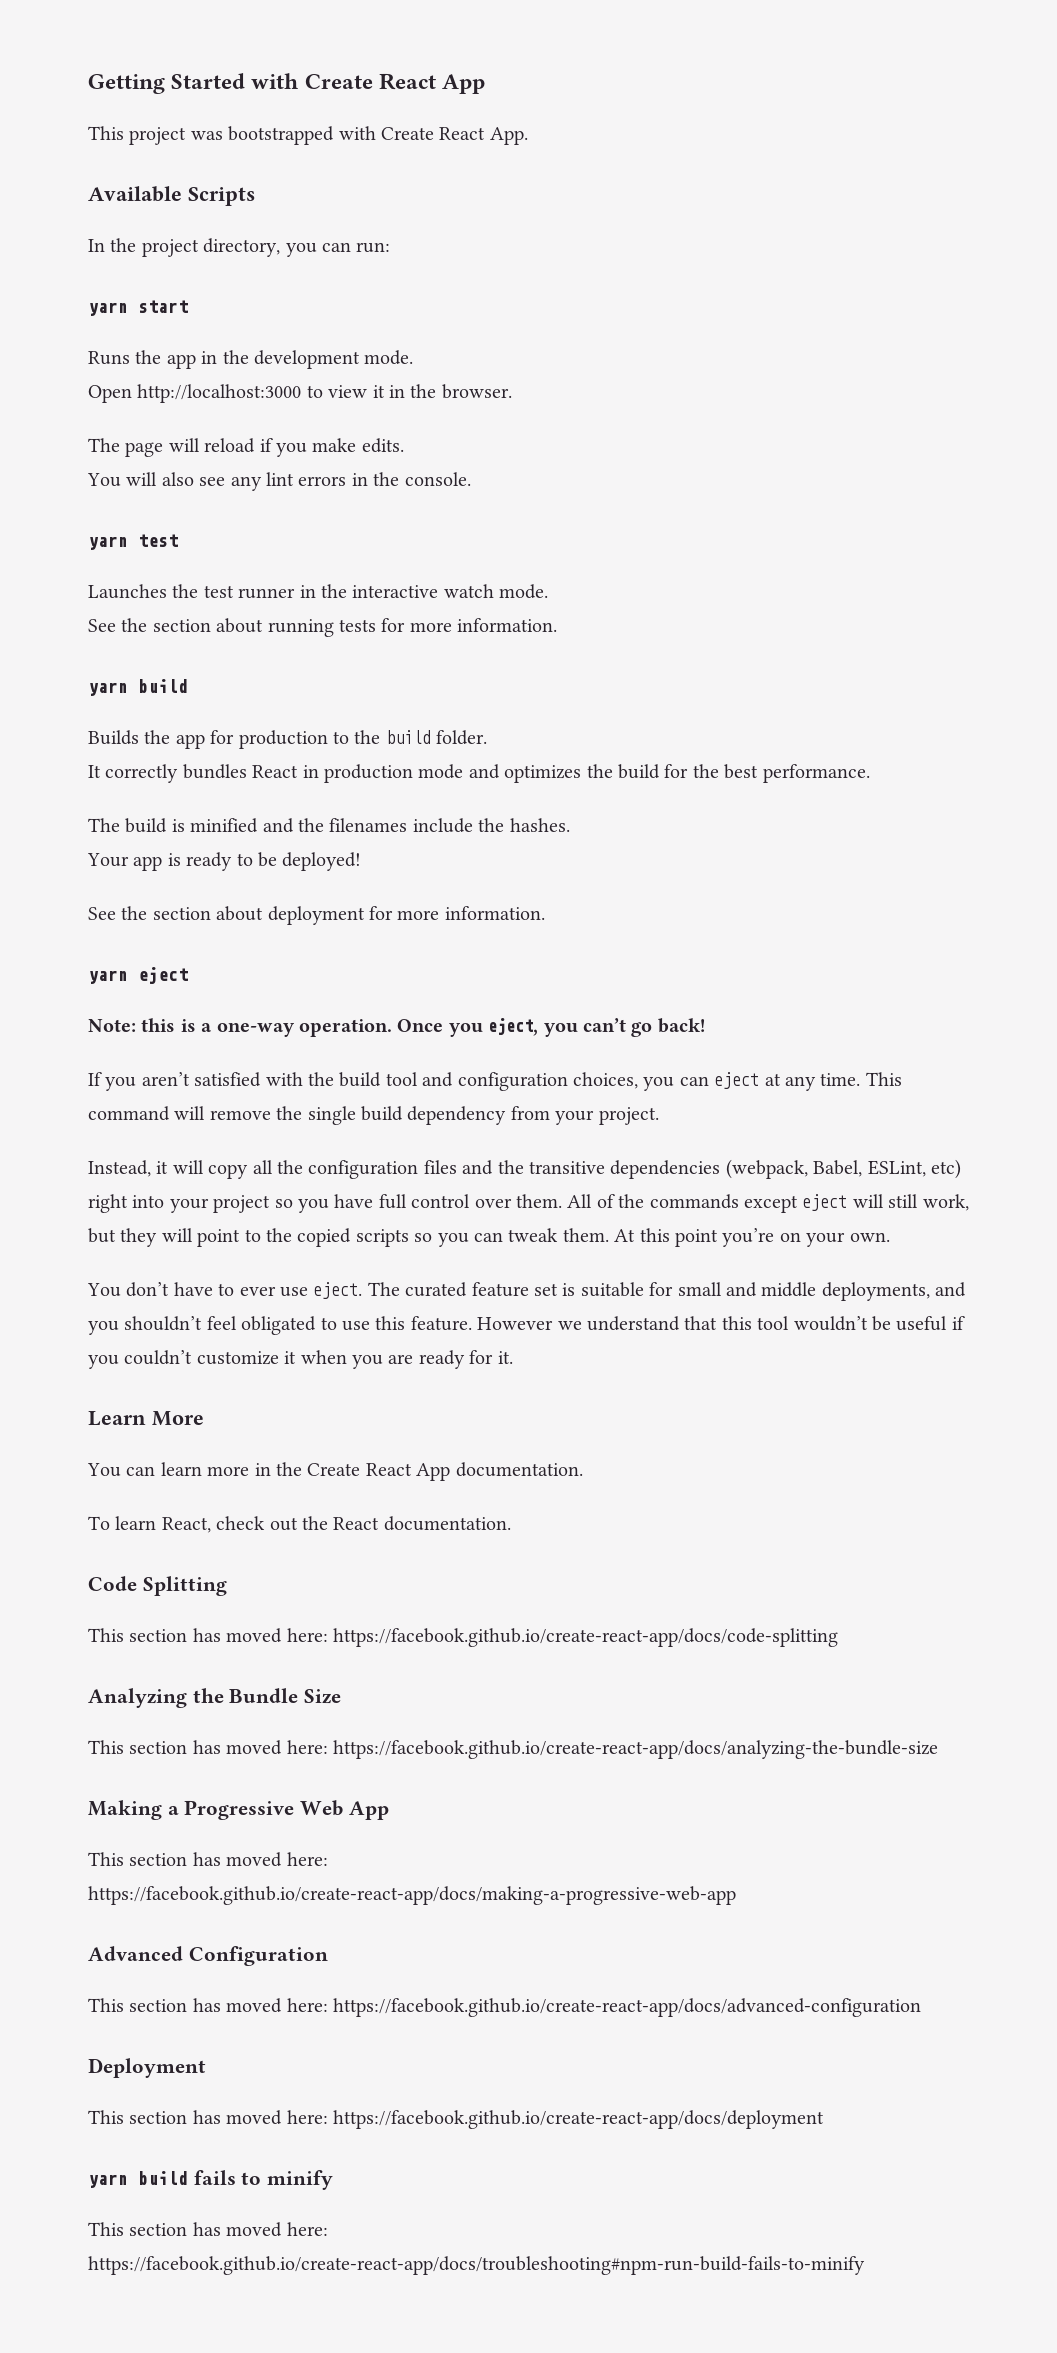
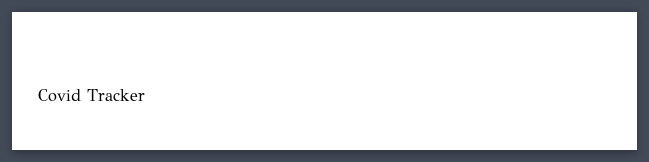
- Getting Started with Create React App
- This project was bootstrapped with Create React App.
- Available Scripts
- In the project directory, you can run:
- yarn start
- Runs the app in the development mode.
- Open http://localhost:3000 to view it in the browser.
- The page will reload if you make edits.
- You will also see any lint errors in the console.
- yarn test
- Launches the test runner in the interactive watch mode.
- See the section about running tests for more information.
- yarn build
- Builds the app for production to the build folder.
- It correctly bundles React in production mode and optimizes the build for the best performance.
- The build is minified and the filenames include the hashes.
- Your app is ready to be deployed!
- See the section about deployment for more information.
- yarn eject
- Note: this is a one-way operation. Once you eject, you can’t go back!
- If you aren’t satisfied with the build tool and configuration choices, you can eject at any time. This command will remove the single build dependency from your project.
- Instead, it will copy all the configuration files and the transitive dependencies (webpack, Babel, ESLint, etc) right into your project so you have full control over them. All of the commands except eject will still work, but they will point to the copied scripts so you can tweak them. At this point you’re on your own.
- You don’t have to ever use eject. The curated feature set is suitable for small and middle deployments, and you shouldn’t feel obligated to use this feature. However we understand that this tool wouldn’t be useful if you couldn’t customize it when you are ready for it.
- Learn More
- You can learn more in the Create React App documentation.
- To learn React, check out the React documentation.
- Code Splitting
- This section has moved here: https://facebook.github.io/create-react-app/docs/code-splitting
- Analyzing the Bundle Size
- This section has moved here: https://facebook.github.io/create-react-app/docs/analyzing-the-bundle-size
- Making a Progressive Web App
- This section has moved here: https://facebook.github.io/create-react-app/docs/making-a-progressive-web-app
- Advanced Configuration
- This section has moved here: https://facebook.github.io/create-react-app/docs/advanced-configuration
- Deployment
- This section has moved here: https://facebook.github.io/create-react-app/docs/deployment
- yarn build fails to minify
- This section has moved here: https://facebook.github.io/create-react-app/docs/troubleshooting#npm-run-build-fails-to-minify
+ Covid Tracker

